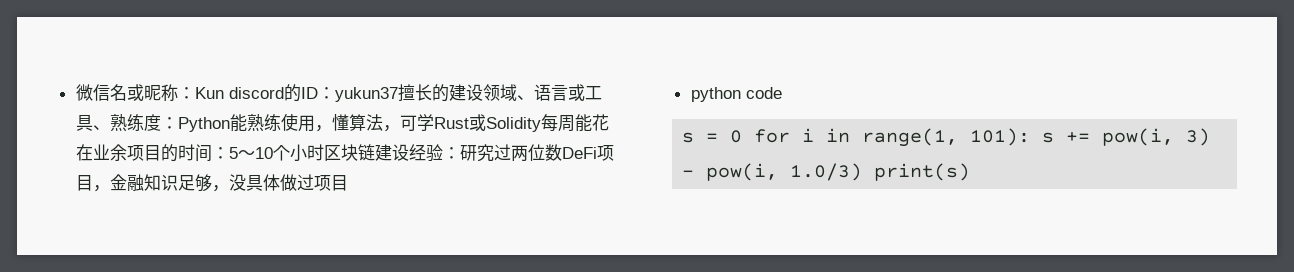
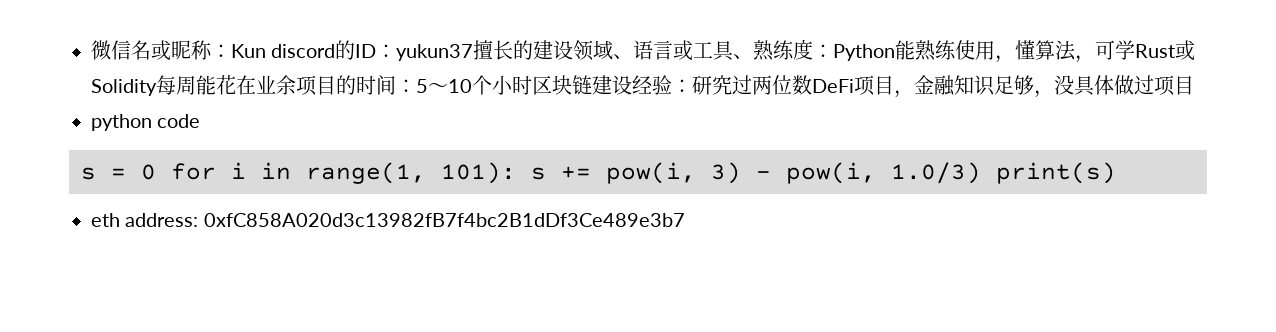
+ eth address: 0xfC858A020d3c13982fB7f4bc2B1dDf3Ce489e3b7

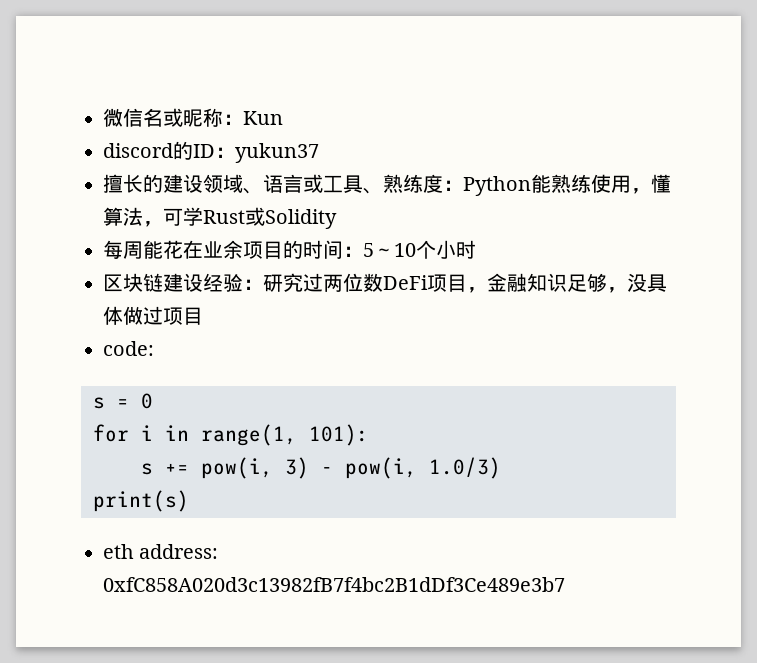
- 微信名或昵称：Kun discord的ID：yukun37擅长的建设领域、语言或工具、熟练度：Python能熟练使用，懂算法，可学Rust或Solidity每周能花在业余项目的时间：5～10个小时区块链建设经验：研究过两位数DeFi项目，金融知识足够，没具体做过项目
+ 微信名或昵称：Kun
+ discord的ID：yukun37
+ 擅长的建设领域、语言或工具、熟练度：Python能熟练使用，懂算法，可学Rust或Solidity
+ 每周能花在业余项目的时间：5～10个小时
+ 区块链建设经验：研究过两位数DeFi项目，金融知识足够，没具体做过项目
- python code
+ code:
- s = 0 for i in range(1, 101): s += pow(i, 3) - pow(i, 1.0/3) print(s)
+ s = 0
+ for i in range(1, 101):
+ s += pow(i, 3) - pow(i, 1.0/3)
+ print(s)

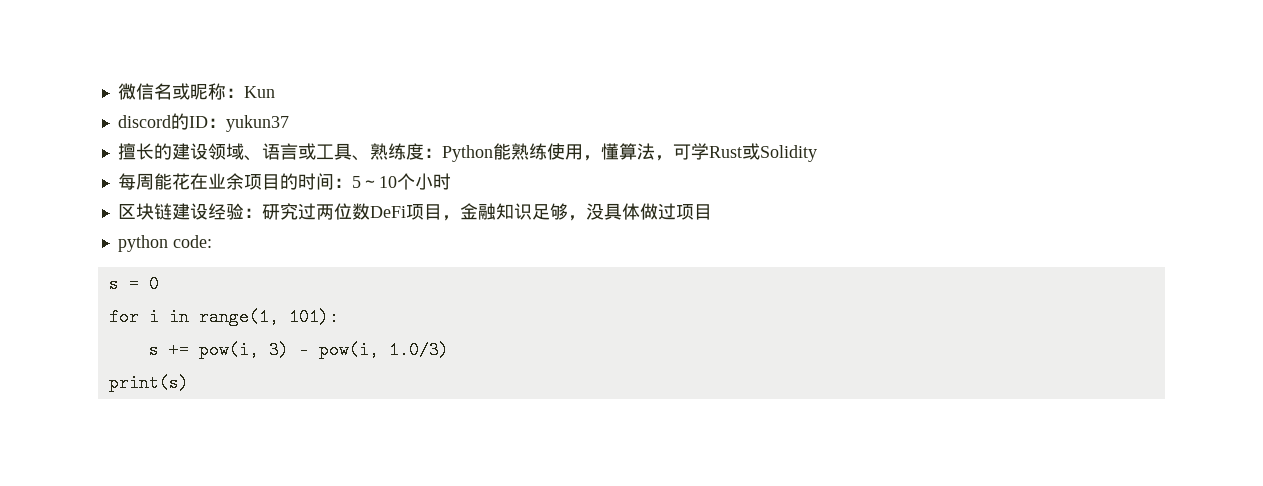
- code:
+ python code:
- eth address: 0xfC858A020d3c13982fB7f4bc2B1dDf3Ce489e3b7

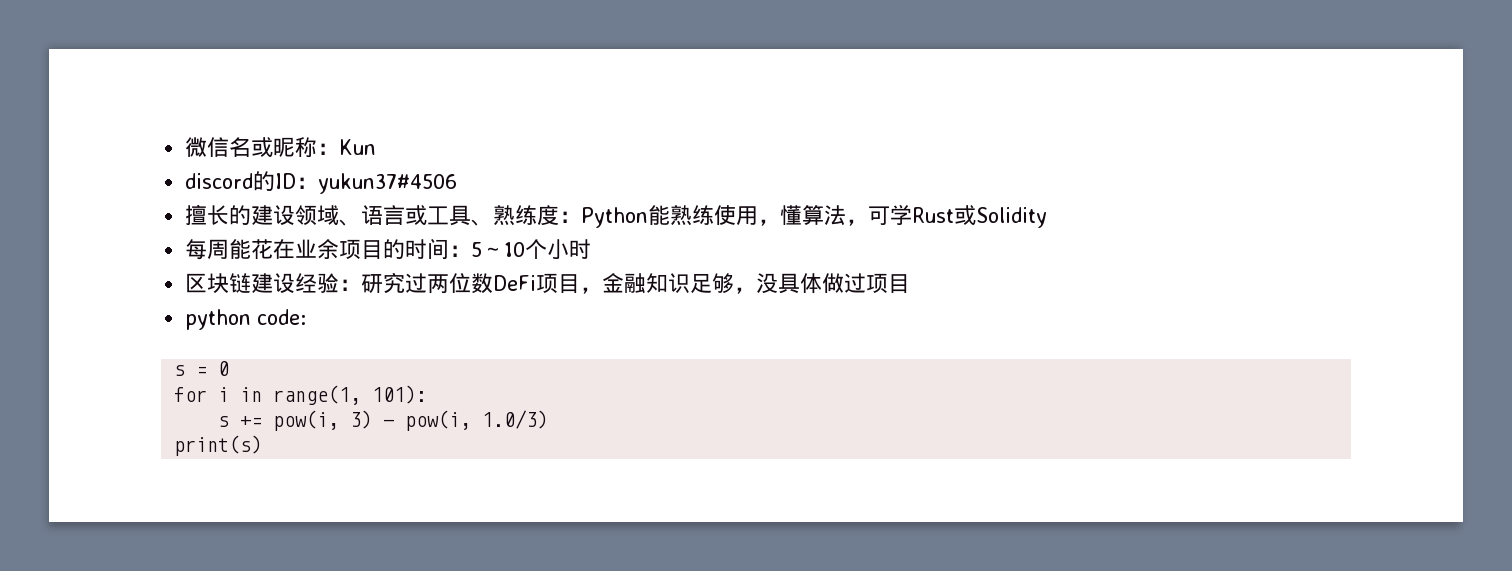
- discord的ID：yukun37
+ discord的ID：yukun37#4506

